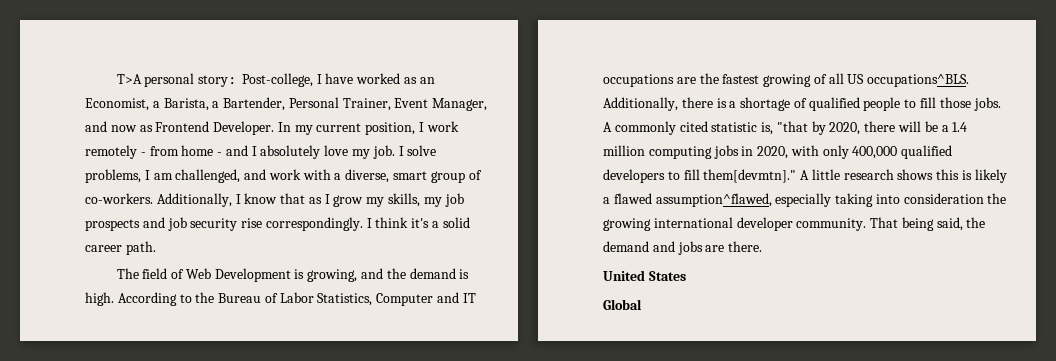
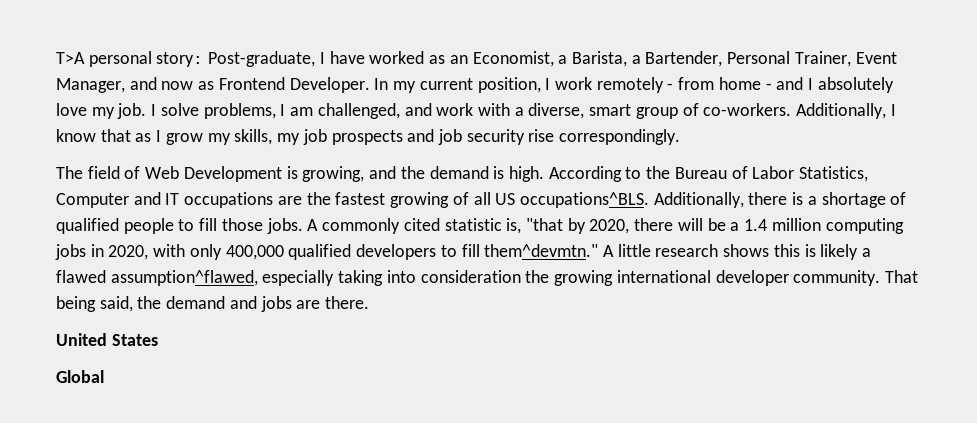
- T>A personal story: Post-college, I have worked as an Economist, a Barista, a Bartender, Personal Trainer, Event Manager, and now as Frontend Developer.
+ T>A personal story: Post-graduate, I have worked as an Economist, a Barista, a Bartender, Personal Trainer, Event Manager, and now as Frontend Developer.
- I think it's a solid career path.
- A commonly cited statistic is, "that by 2020, there will be a 1.4 million computing jobs in 2020, with only 400,000 qualified developers to fill them[devmtn]."
+ A commonly cited statistic is, "that by 2020, there will be a 1.4 million computing jobs in 2020, with only 400,000 qualified developers to fill them^devmtn."

